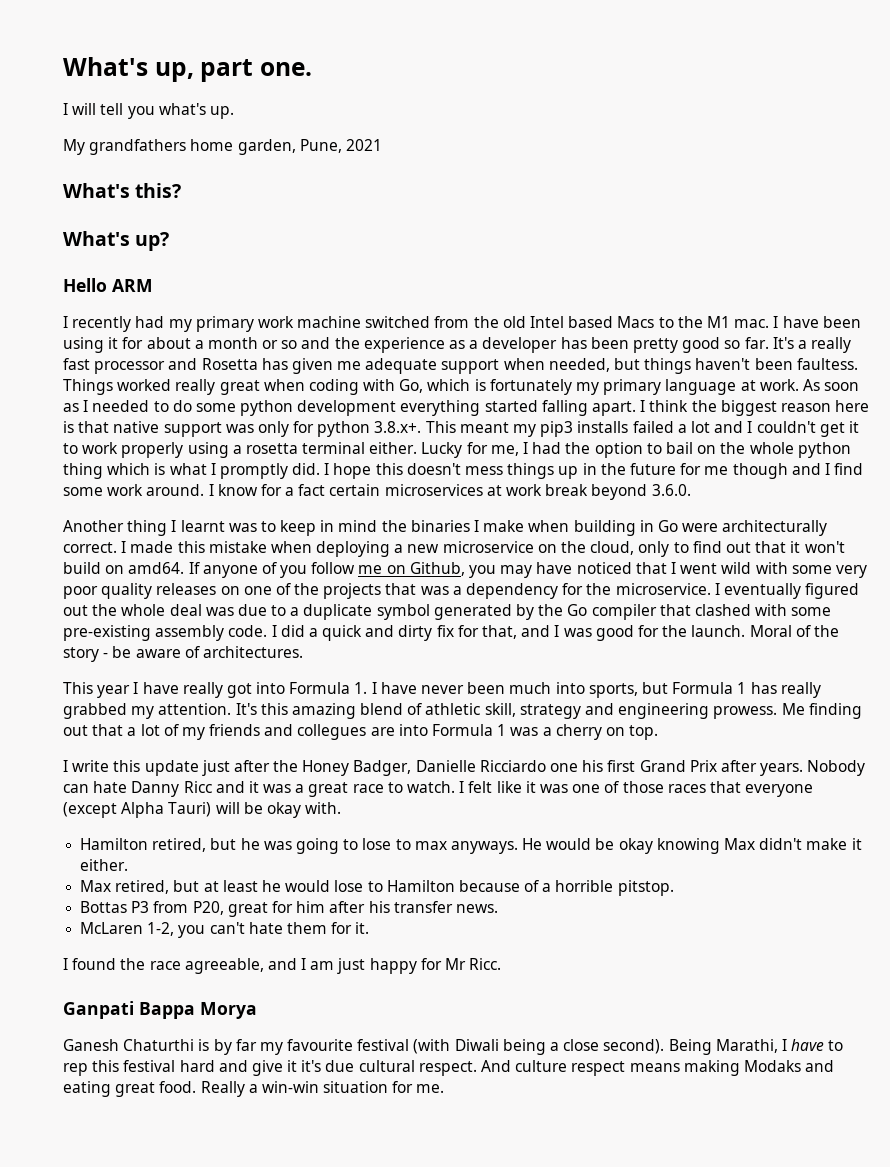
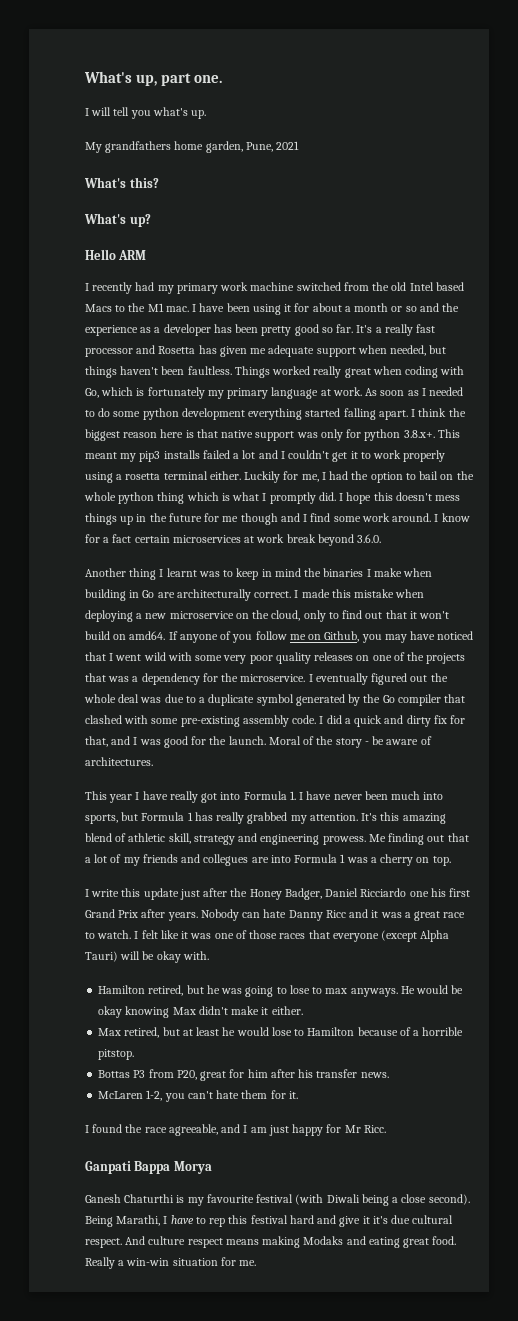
- It's a really fast processor and Rosetta has given me adequate support when needed, but things haven't been faultess.
+ It's a really fast processor and Rosetta has given me adequate support when needed, but things haven't been faultless.
- Lucky for me, I had the option to bail on the whole python thing which is what I promptly did.
+ Luckily for me, I had the option to bail on the whole python thing which is what I promptly did.
- Another thing I learnt was to keep in mind the binaries I make when building in Go were architecturally correct.
+ Another thing I learnt was to keep in mind the binaries I make when building in Go are architecturally correct.
- I write this update just after the Honey Badger, Danielle Ricciardo one his first Grand Prix after years.
+ I write this update just after the Honey Badger, Daniel Ricciardo one his first Grand Prix after years.
- Ganesh Chaturthi is by far my favourite festival (with Diwali being a close second).
+ Ganesh Chaturthi is my favourite festival (with Diwali being a close second).

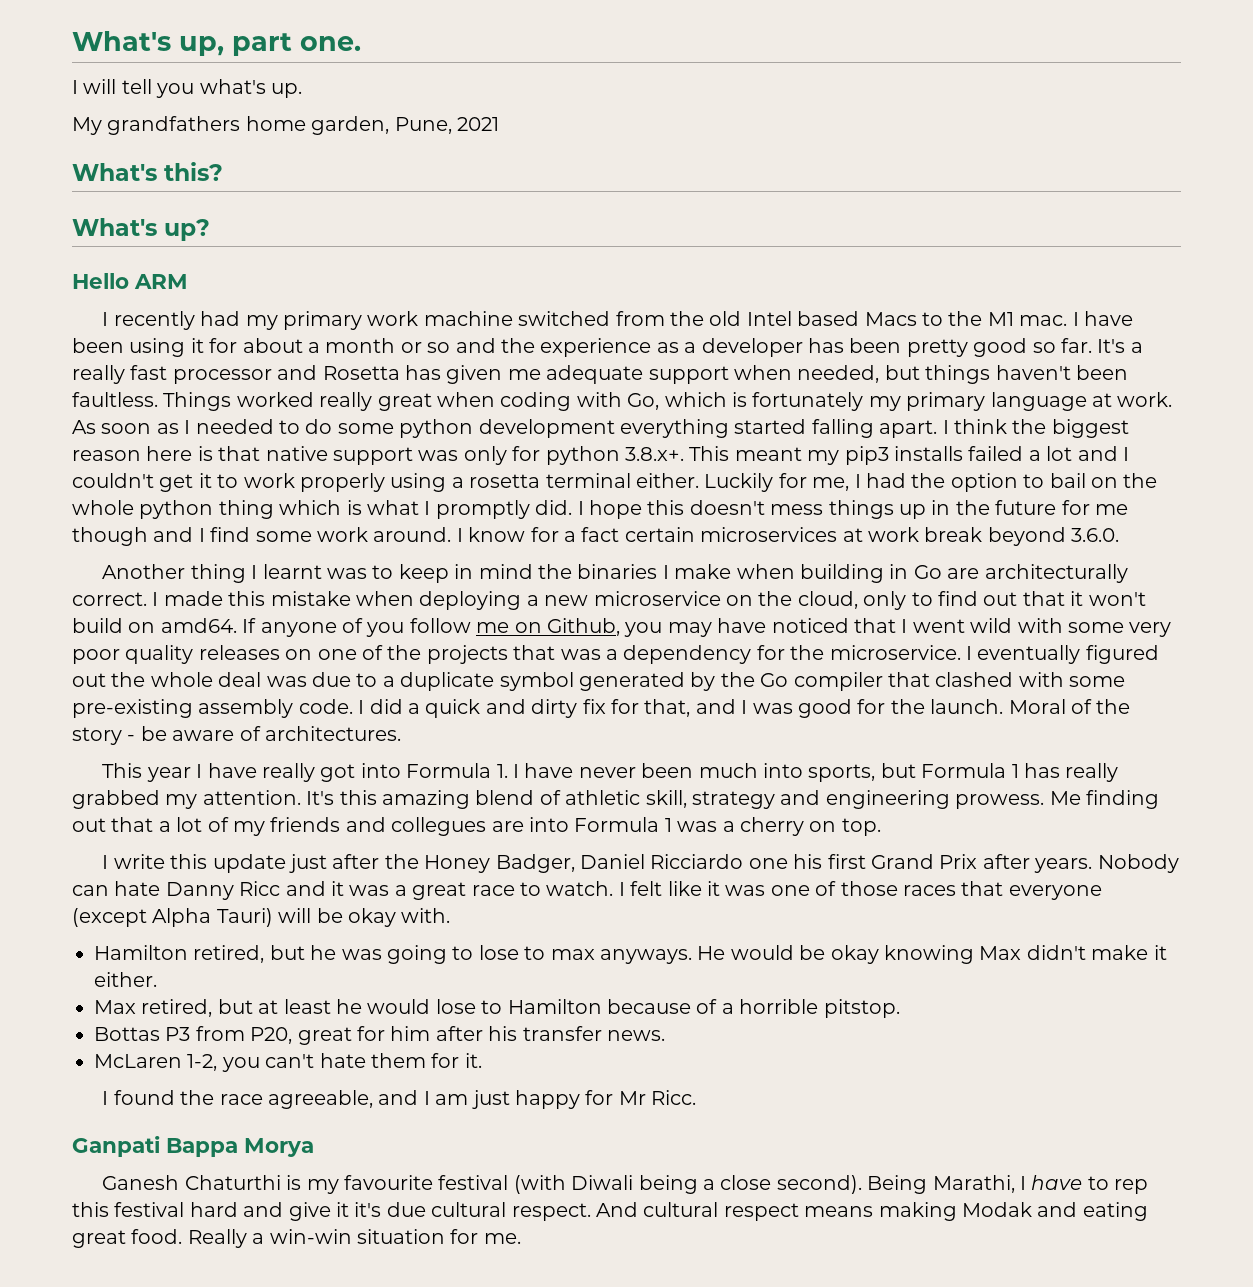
- And culture respect means making Modaks and eating great food.
+ And cultural respect means making Modak and eating great food.

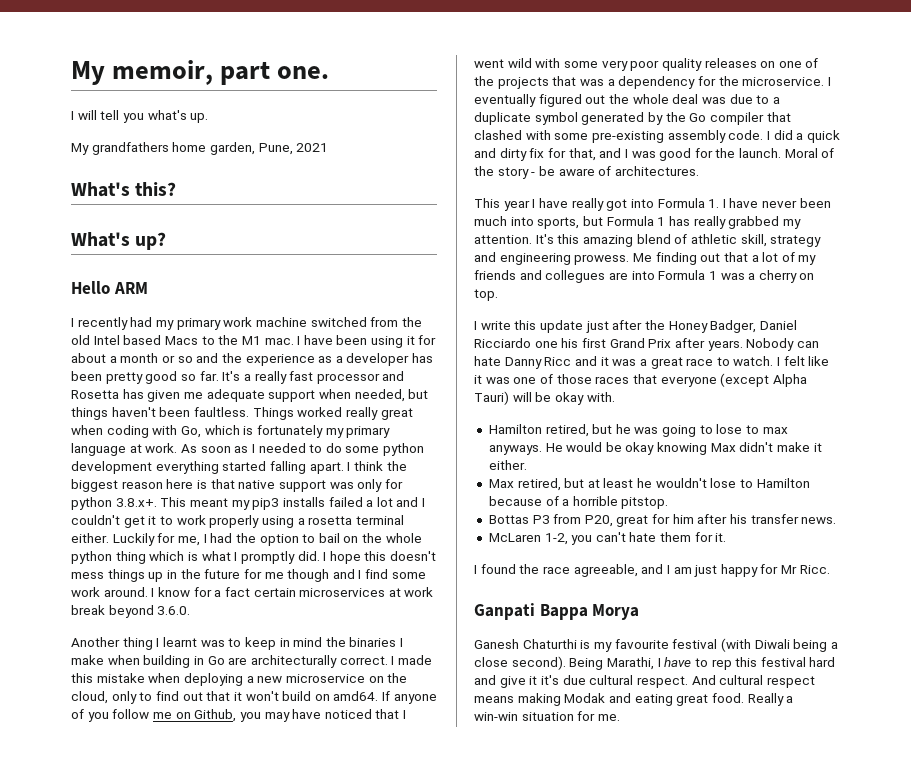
- What's up, part one.
+ My memoir, part one.
- Max retired, but at least he would lose to Hamilton because of a horrible pitstop.
+ Max retired, but at least he wouldn't lose to Hamilton because of a horrible pitstop.

